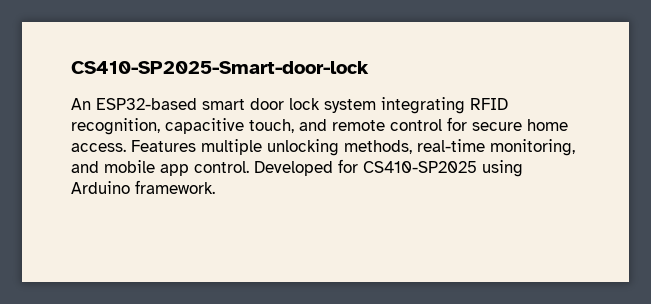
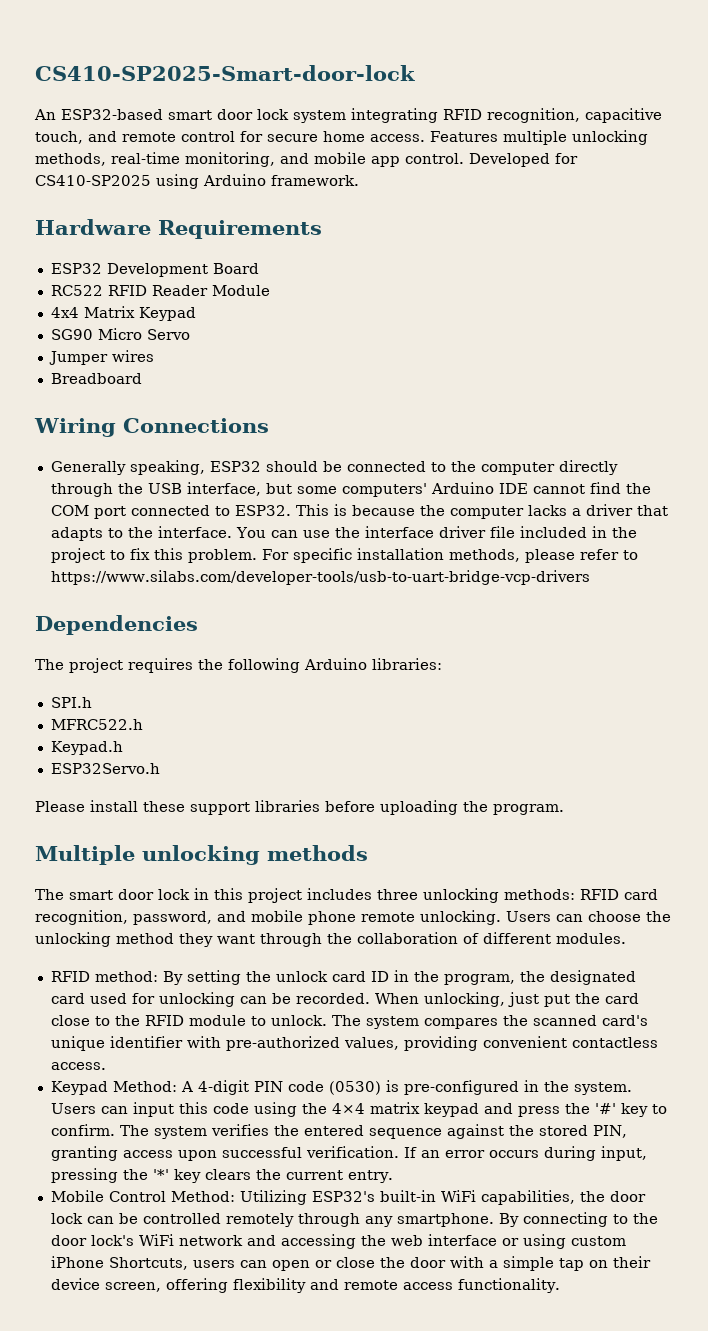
+ Hardware Requirements
+ ESP32 Development Board
+ RC522 RFID Reader Module
+ 4x4 Matrix Keypad
+ SG90 Micro Servo
+ Jumper wires
+ Breadboard
+ Wiring Connections
+ Generally speaking, ESP32 should be connected to the computer directly through the USB interface, but some computers' Arduino IDE cannot find the COM port connected to ESP32. This is because the computer lacks a driver that adapts to the interface. You can use the interface driver file included in the project to fix this problem. For specific installation methods, please refer to https://www.silabs.com/developer-tools/usb-to-uart-bridge-vcp-drivers
+ Dependencies
+ The project requires the following Arduino libraries:
+ SPI.h
+ MFRC522.h
+ Keypad.h
+ ESP32Servo.h
+ Please install these support libraries before uploading the program.
+ Multiple unlocking methods
+ The smart door lock in this project includes three unlocking methods: RFID card recognition, password, and mobile phone remote unlocking. Users can choose the unlocking method they want through the collaboration of different modules.
+ RFID method: By setting the unlock card ID in the program, the designated card used for unlocking can be recorded. When unlocking, just put the card close to the RFID module to unlock. The system compares the scanned card's unique identifier with pre-authorized values, providing convenient contactless access.
+ Keypad Method: A 4-digit PIN code (0530) is pre-configured in the system. Users can input this code using the 4×4 matrix keypad and press the '#' key to confirm. The system verifies the entered sequence against the stored PIN, granting access upon successful verification. If an error occurs during input, pressing the '*' key clears the current entry.
+ Mobile Control Method: Utilizing ESP32's built-in WiFi capabilities, the door lock can be controlled remotely through any smartphone. By connecting to the door lock's WiFi network and accessing the web interface or using custom iPhone Shortcuts, users can open or close the door with a simple tap on their device screen, offering flexibility and remote access functionality.

